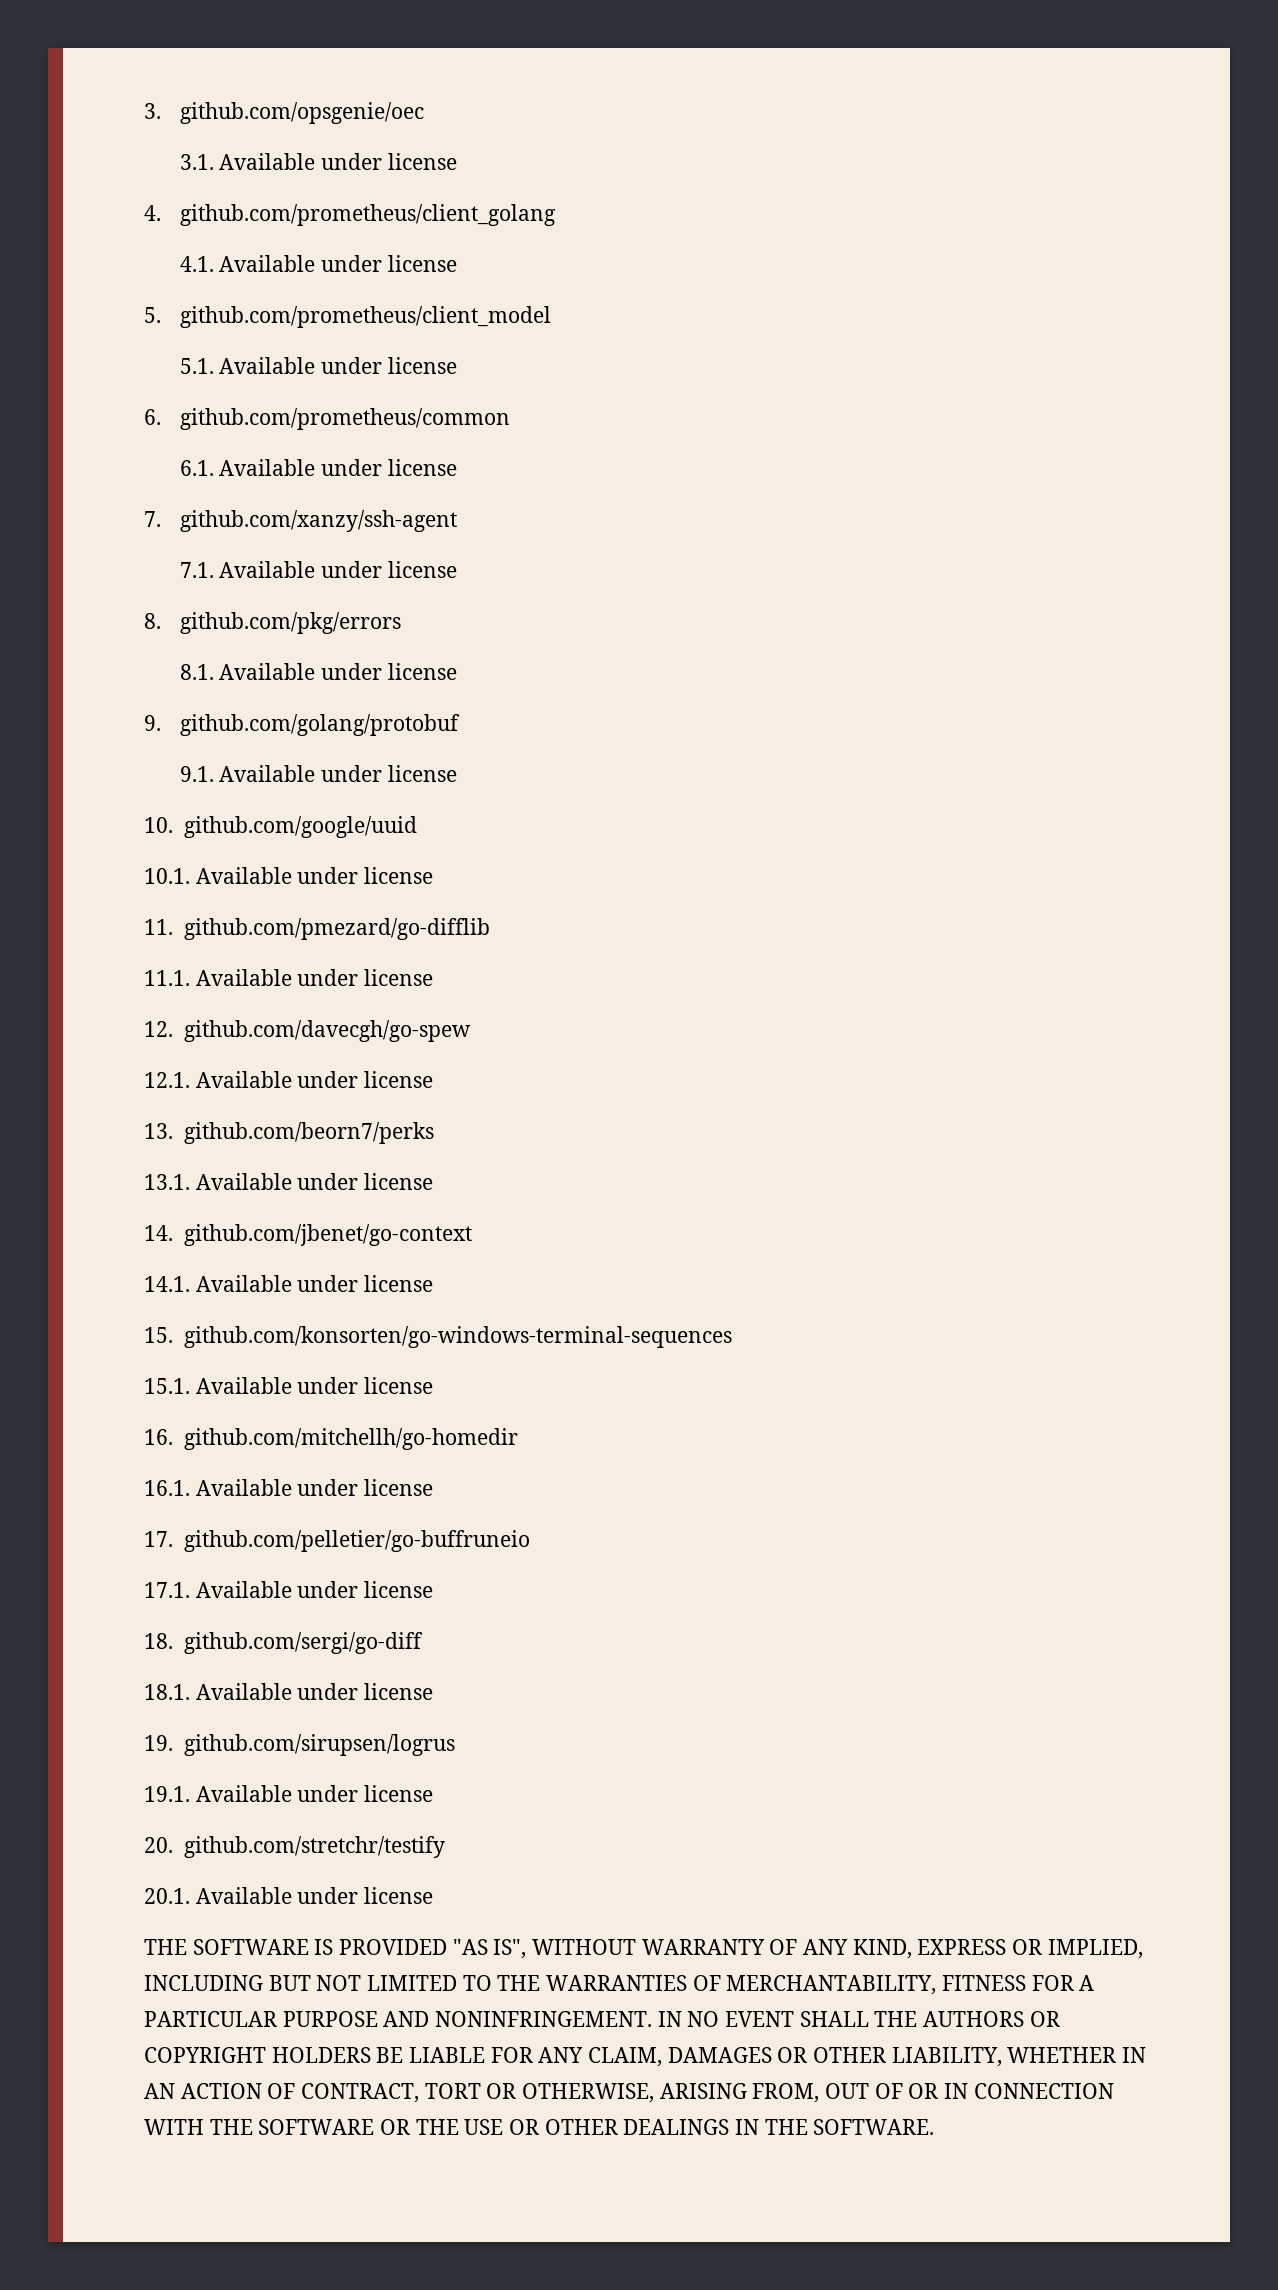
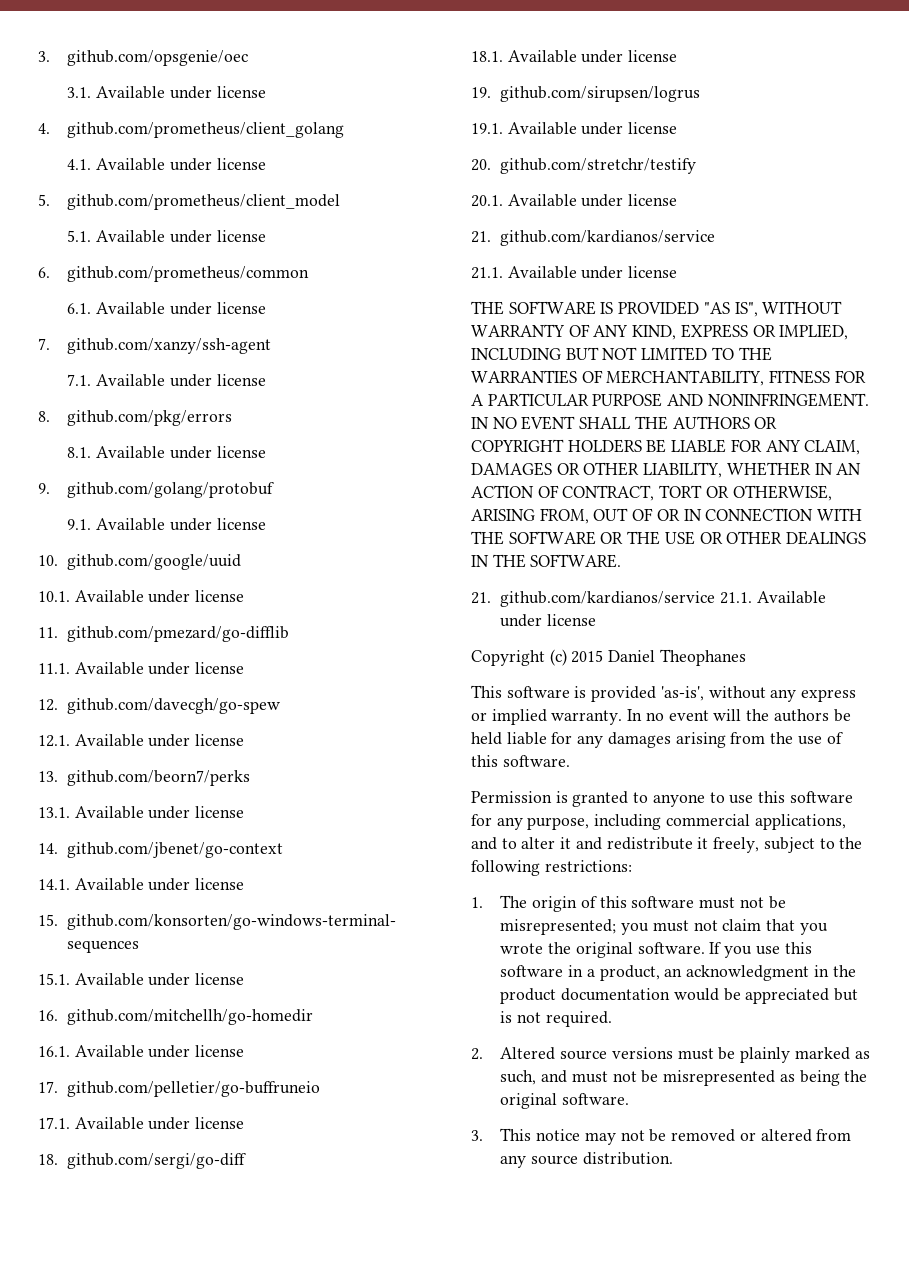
  20.1. Available under license
+ 21. github.com/kardianos/service
+ 21.1. Available under license
+ 21. github.com/kardianos/service 21.1. Available under license
+ Copyright (c) 2015 Daniel Theophanes
+ This software is provided 'as-is', without any express or implied warranty. In no event will the authors be held liable for any damages arising from the use of this software.
+ Permission is granted to anyone to use this software for any purpose, including commercial applications, and to alter it and redistribute it freely, subject to the following restrictions:
+ 1. The origin of this software must not be misrepresented; you must not claim that you wrote the original software. If you use this software in a product, an acknowledgment in the product documentation would be appreciated but is not required.
+ 2. Altered source versions must be plainly marked as such, and must not be misrepresented as being the original software.
+ 3. This notice may not be removed or altered from any source distribution.

